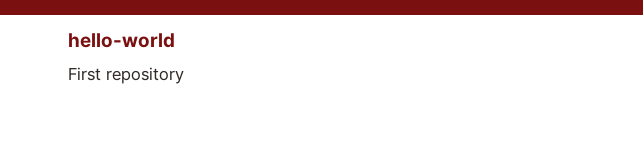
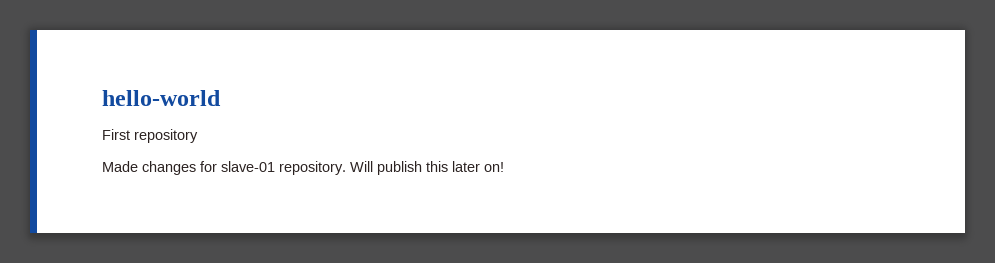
+ Made changes for slave-01 repository. Will publish this later on!

